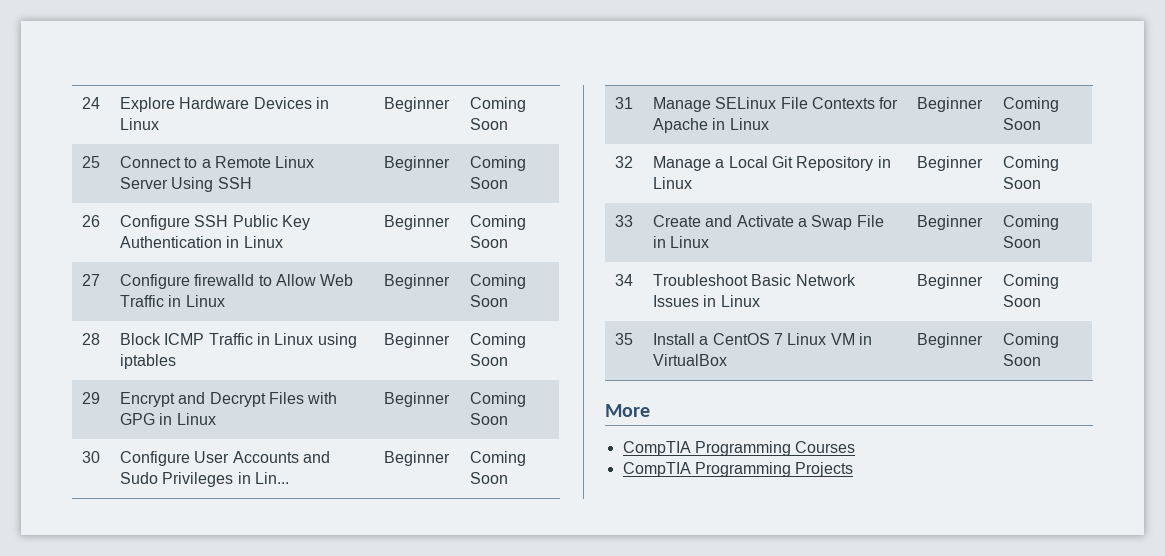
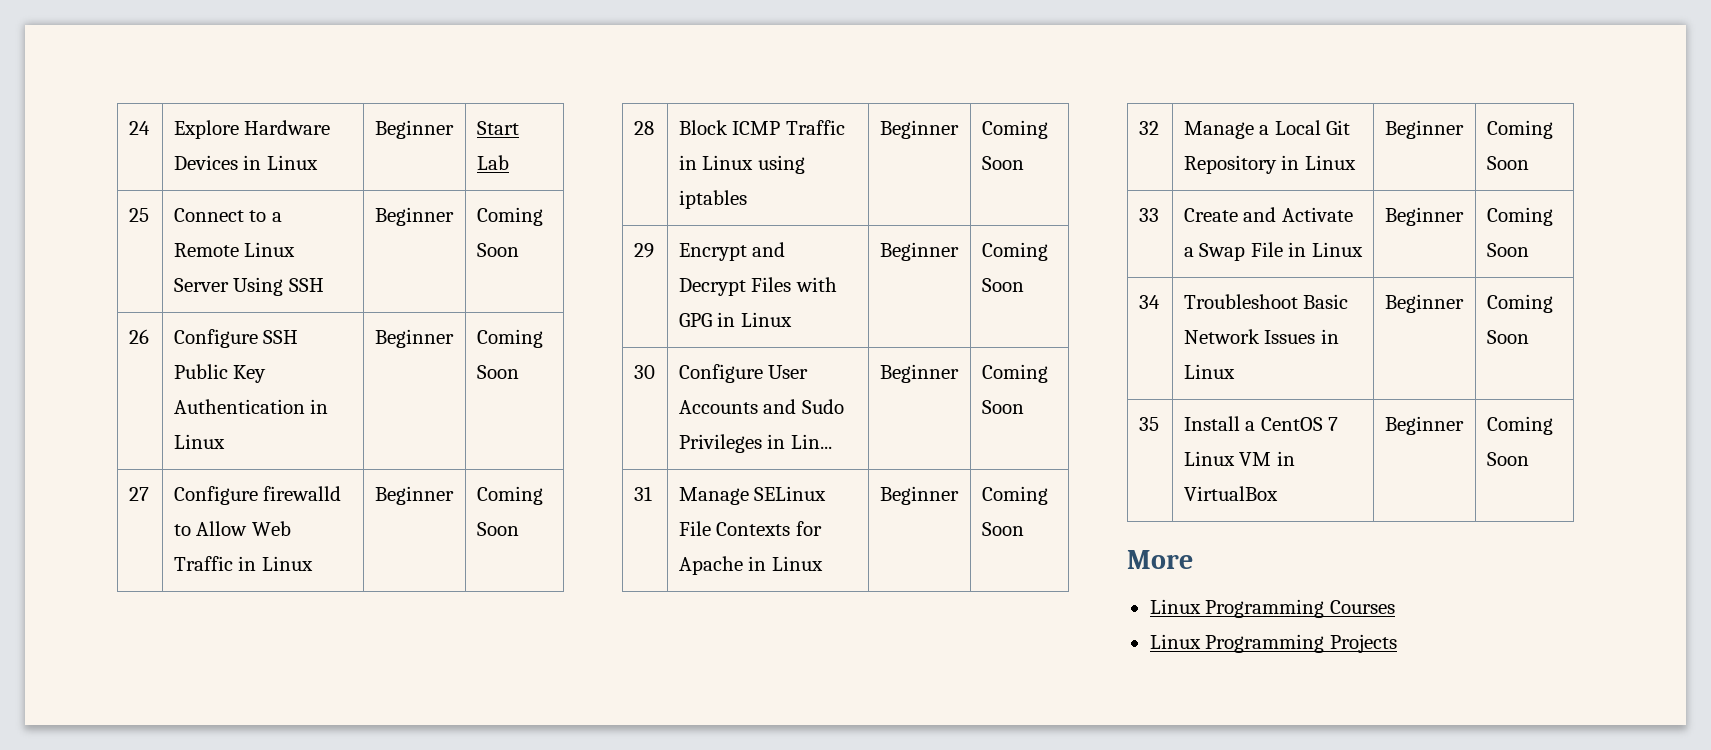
- 24 | Explore Hardware Devices in Linux | Beginner | Coming Soon
+ 24 | Explore Hardware Devices in Linux | Beginner | Start Lab
- CompTIA Programming Courses
+ Linux Programming Courses
- CompTIA Programming Projects
+ Linux Programming Projects

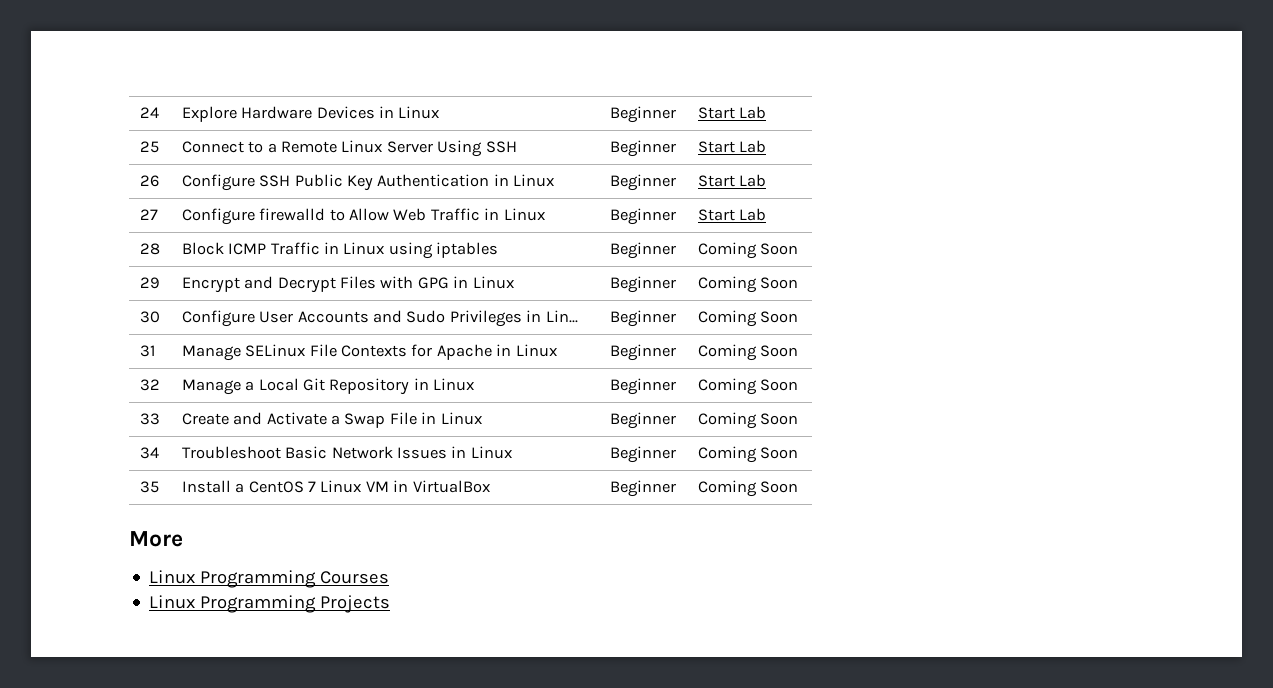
- 25 | Connect to a Remote Linux Server Using SSH | Beginner | Coming Soon
+ 25 | Connect to a Remote Linux Server Using SSH | Beginner | Start Lab
- 26 | Configure SSH Public Key Authentication in Linux | Beginner | Coming Soon
+ 26 | Configure SSH Public Key Authentication in Linux | Beginner | Start Lab
- 27 | Configure firewalld to Allow Web Traffic in Linux | Beginner | Coming Soon
+ 27 | Configure firewalld to Allow Web Traffic in Linux | Beginner | Start Lab

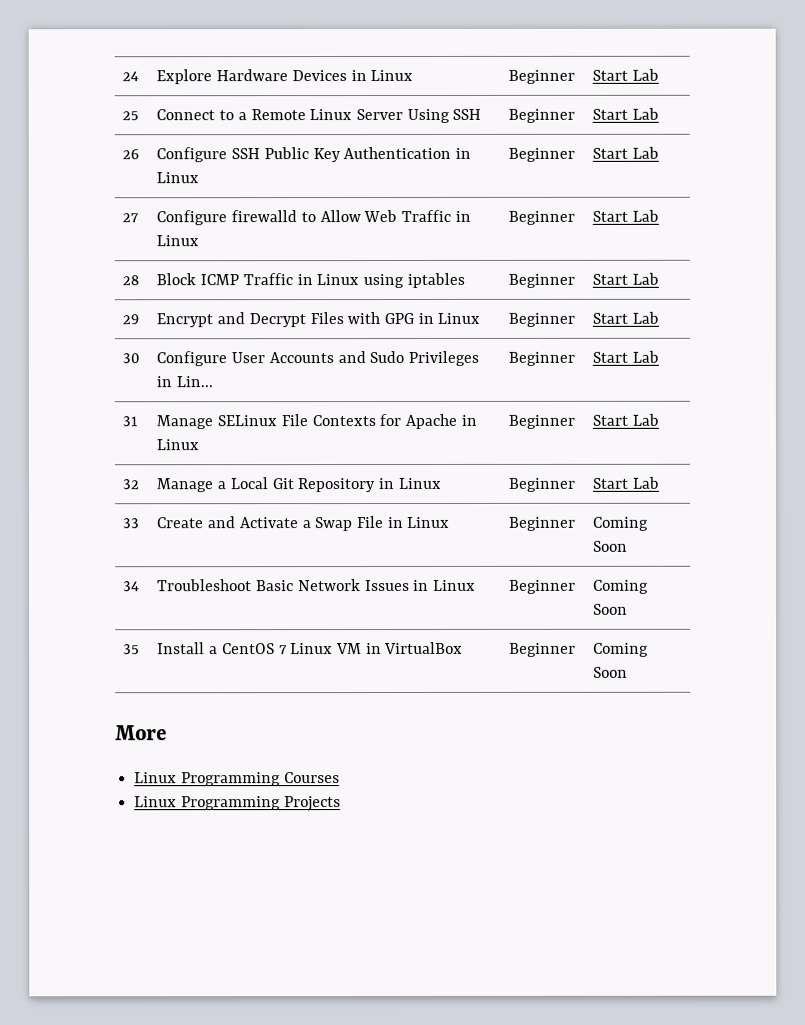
- 28 | Block ICMP Traffic in Linux using iptables | Beginner | Coming Soon
+ 28 | Block ICMP Traffic in Linux using iptables | Beginner | Start Lab
- 29 | Encrypt and Decrypt Files with GPG in Linux | Beginner | Coming Soon
+ 29 | Encrypt and Decrypt Files with GPG in Linux | Beginner | Start Lab
- 30 | Configure User Accounts and Sudo Privileges in Lin... | Beginner | Coming Soon
+ 30 | Configure User Accounts and Sudo Privileges in Lin... | Beginner | Start Lab
- 31 | Manage SELinux File Contexts for Apache in Linux | Beginner | Coming Soon
+ 31 | Manage SELinux File Contexts for Apache in Linux | Beginner | Start Lab
- 32 | Manage a Local Git Repository in Linux | Beginner | Coming Soon
+ 32 | Manage a Local Git Repository in Linux | Beginner | Start Lab

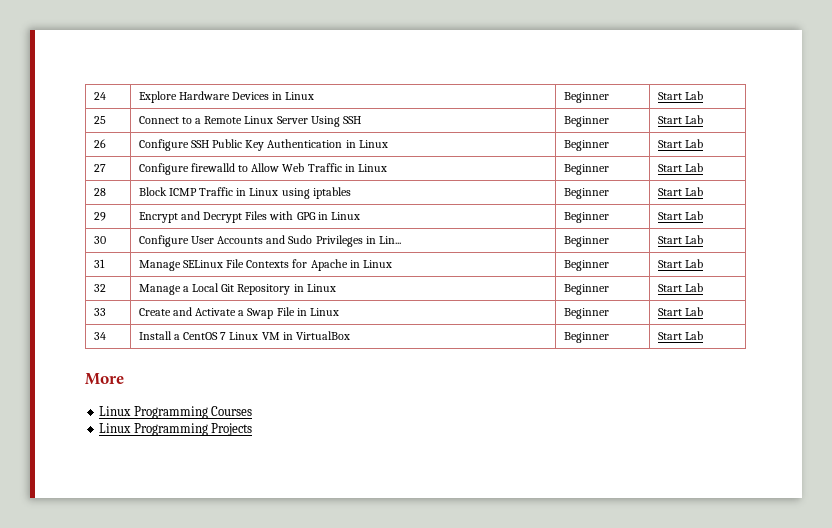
- 33 | Create and Activate a Swap File in Linux | Beginner | Coming Soon
+ 33 | Create and Activate a Swap File in Linux | Beginner | Start Lab
- 34 | Troubleshoot Basic Network Issues in Linux | Beginner | Coming Soon
- 35 | Install a CentOS 7 Linux VM in VirtualBox | Beginner | Coming Soon
+ 34 | Install a CentOS 7 Linux VM in VirtualBox | Beginner | Start Lab

